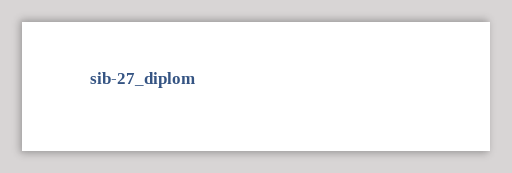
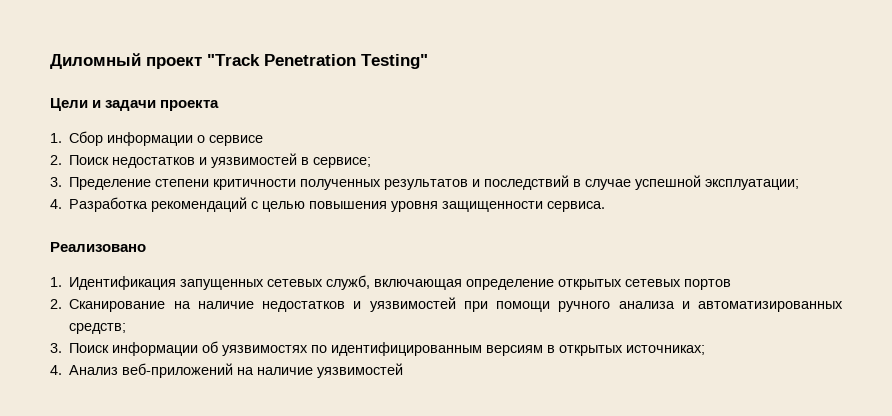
- sib-27_diplom
+ Диломный проект "Track Penetration Testing"
+ Цели и задачи проекта
+ 1. Сбор информации о сервисе
+ 2. Поиск недостатков и уязвимостей в сервисе;
+ 3. Пределение степени критичности полученных результатов и последствий в случае успешной эксплуатации;
+ 4. Разработка рекомендаций с целью повышения уровня защищенности сервиса.
+ Реализовано
+ 1. Идентификация запущенных сетевых служб, включающая определение открытых сетевых портов
+ 2. Сканирование на наличие недостатков и уязвимостей при помощи ручного анализа и автоматизированных средств;
+ 3. Поиск информации об уязвимостях по идентифицированным версиям в открытых источниках;
+ 4. Анализ веб-приложений на наличие уязвимостей

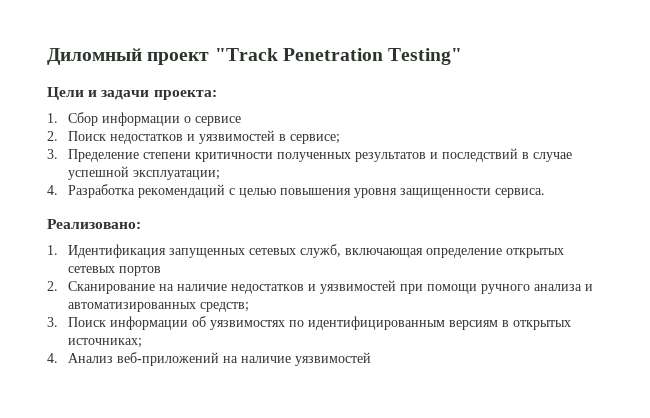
- Цели и задачи проекта
+ Цели и задачи проекта:
- Реализовано
+ Реализовано:

